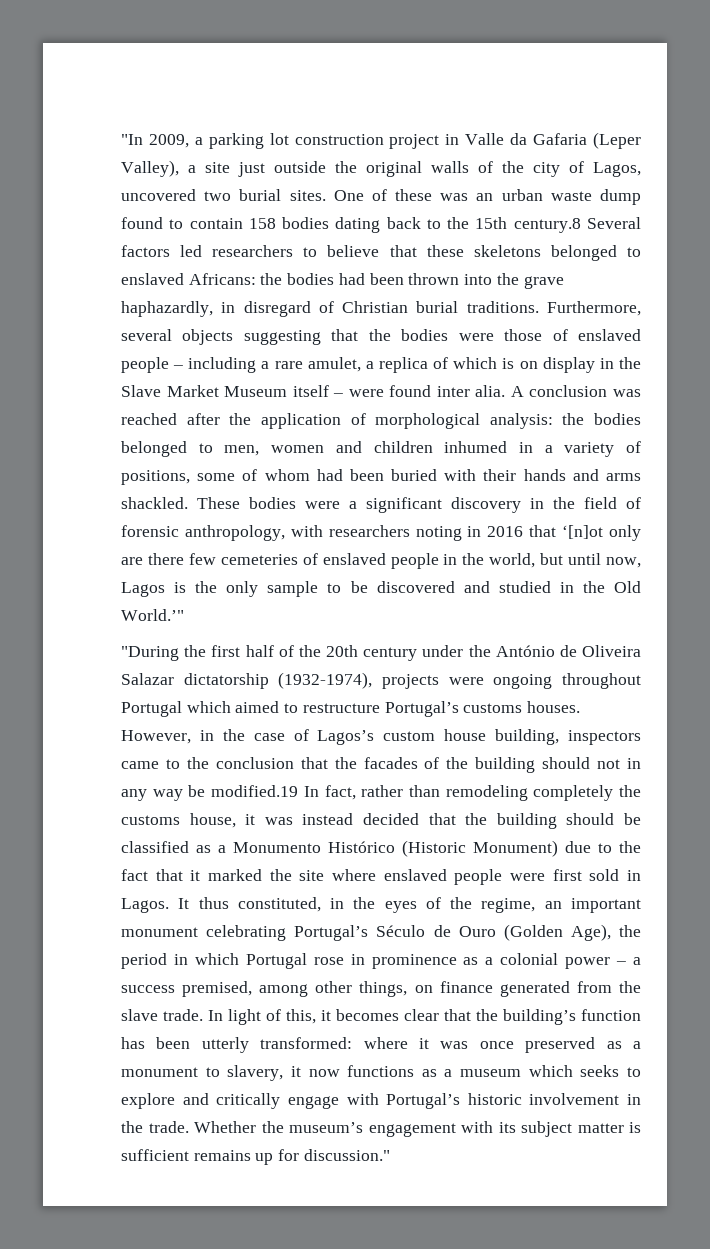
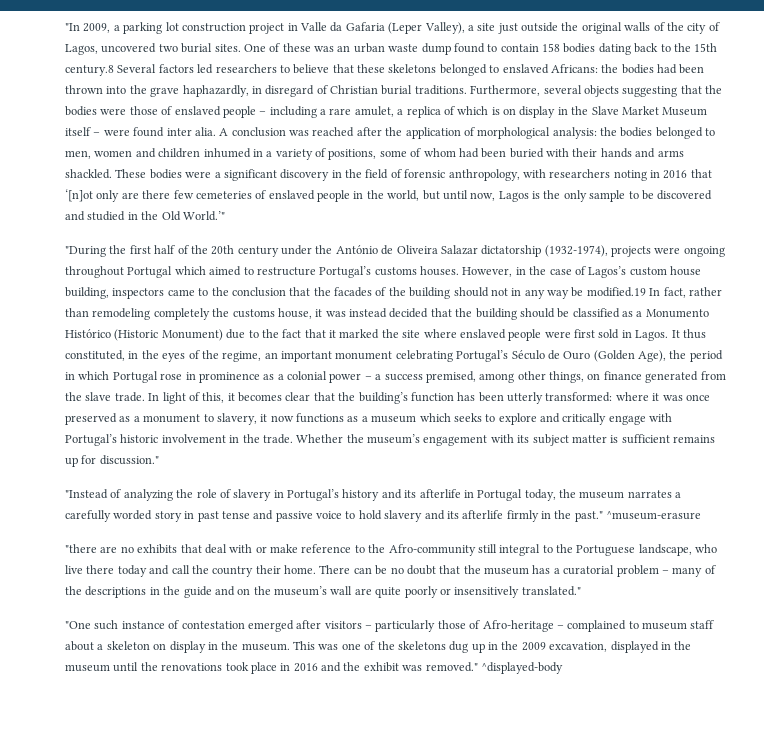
+ "Instead of analyzing the role of slavery in Portugal’s history and its afterlife in Portugal today, the museum narrates a carefully worded story in past tense and passive voice to hold slavery and its afterlife firmly in the past." ^museum-erasure
+ "there are no exhibits that deal with or make reference to the Afro-community still integral to the Portuguese landscape, who live there today and call the country their home. There can be no doubt that the museum has a curatorial problem – many of the descriptions in the guide and on the museum’s wall are quite poorly or insensitively translated."
+ "One such instance of contestation emerged after visitors – particularly those of Afro-heritage – complained to museum staff about a skeleton on display in the museum. This was one of the skeletons dug up in the 2009 excavation, displayed in the museum until the renovations took place in 2016 and the exhibit was removed." ^displayed-body

